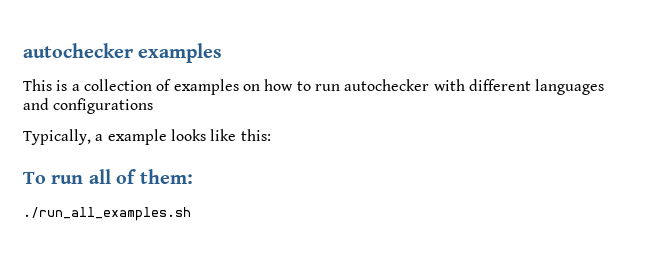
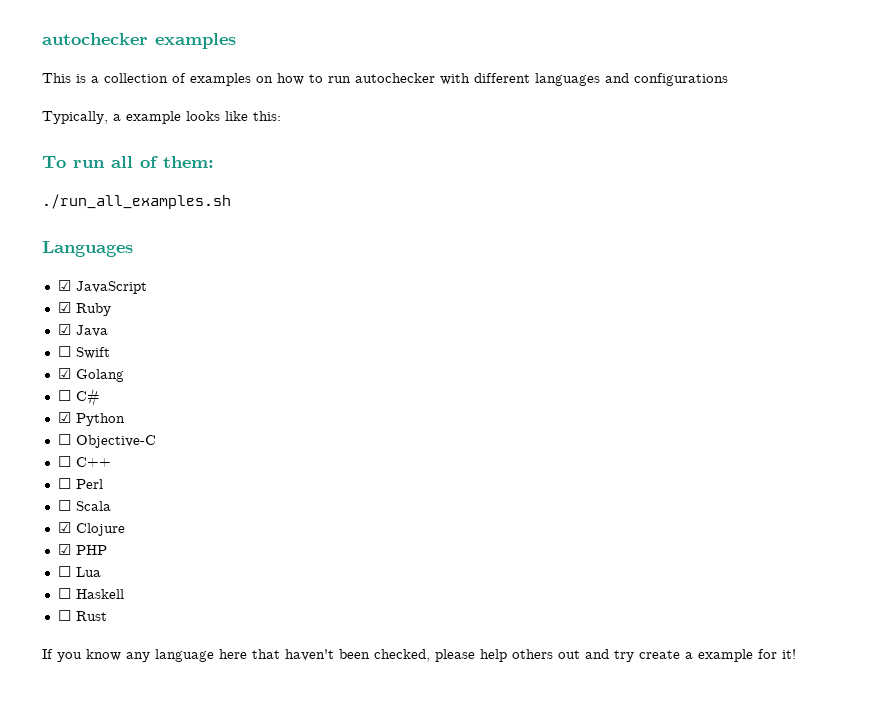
+ Languages
+ ☑ JavaScript
+ ☑ Ruby
+ ☑ Java
+ ☐ Swift
+ ☑ Golang
+ ☐ C#
+ ☑ Python
+ ☐ Objective-C
+ ☐ C++
+ ☐ Perl
+ ☐ Scala
+ ☑ Clojure
+ ☑ PHP
+ ☐ Lua
+ ☐ Haskell
+ ☐ Rust
+ If you know any language here that haven't been checked, please help others out and try create a example for it!

